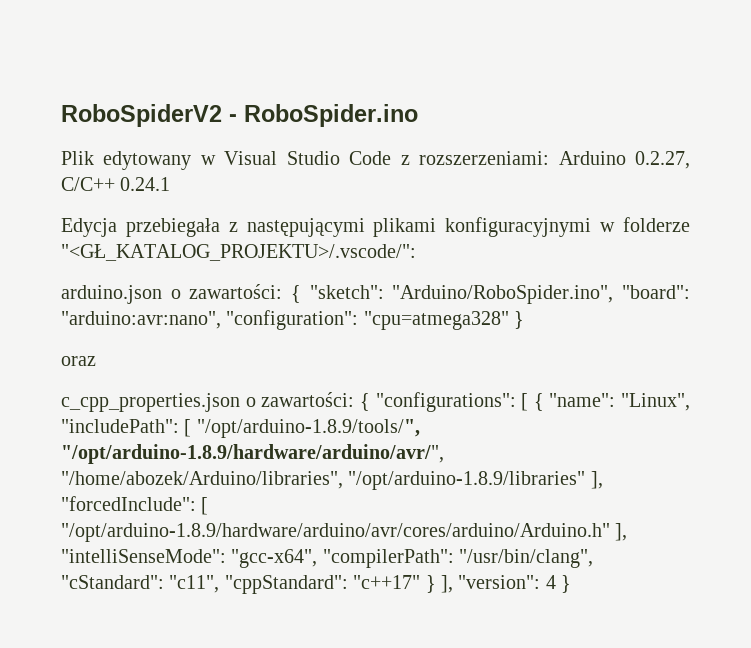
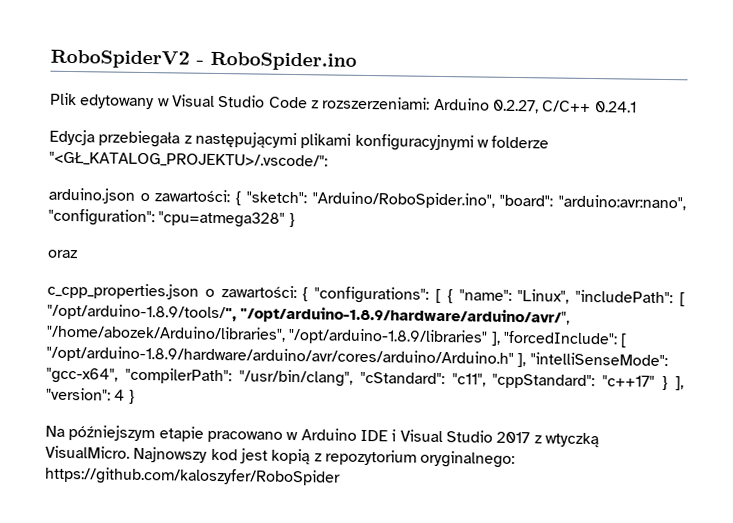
+ Na późniejszym etapie pracowano w Arduino IDE i Visual Studio 2017 z wtyczką VisualMicro. Najnowszy kod jest kopią z repozytorium oryginalnego: https://github.com/kaloszyfer/RoboSpider

